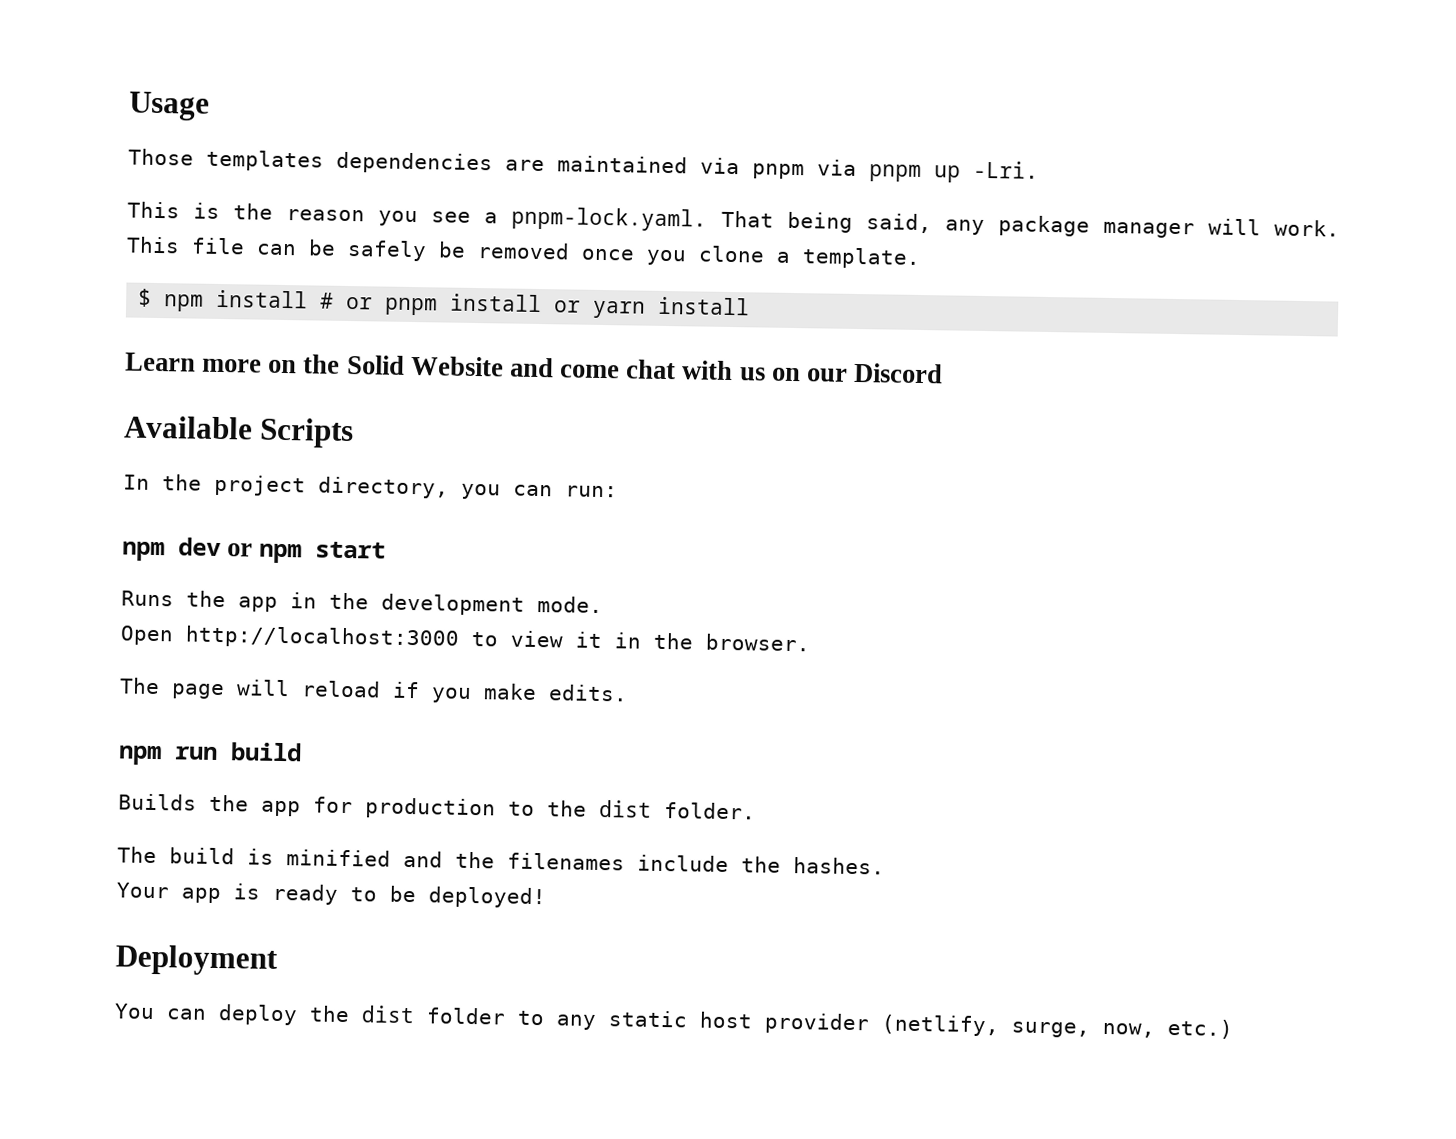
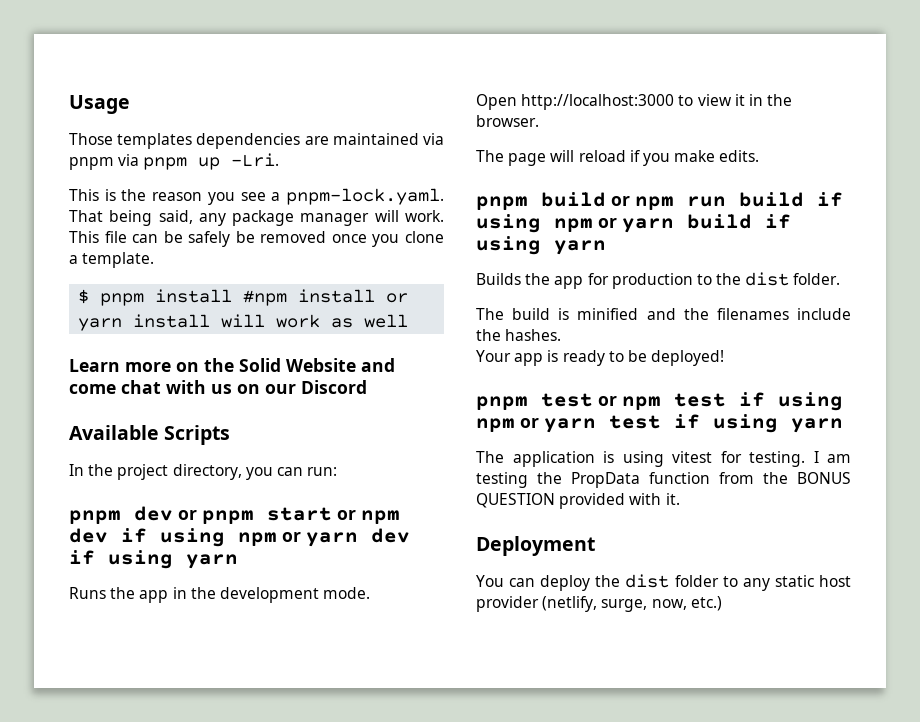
- $ npm install # or pnpm install or yarn install
+ $ pnpm install #npm install or yarn install will work as well
- npm dev or npm start
+ pnpm dev or pnpm start or npm dev if using npm or yarn dev if using yarn
- npm run build
+ pnpm build or npm run build if using npm or yarn build if using yarn
+ pnpm test or npm test if using npm or yarn test if using yarn
+ The application is using vitest for testing. I am testing the PropData function from the BONUS QUESTION provided with it.

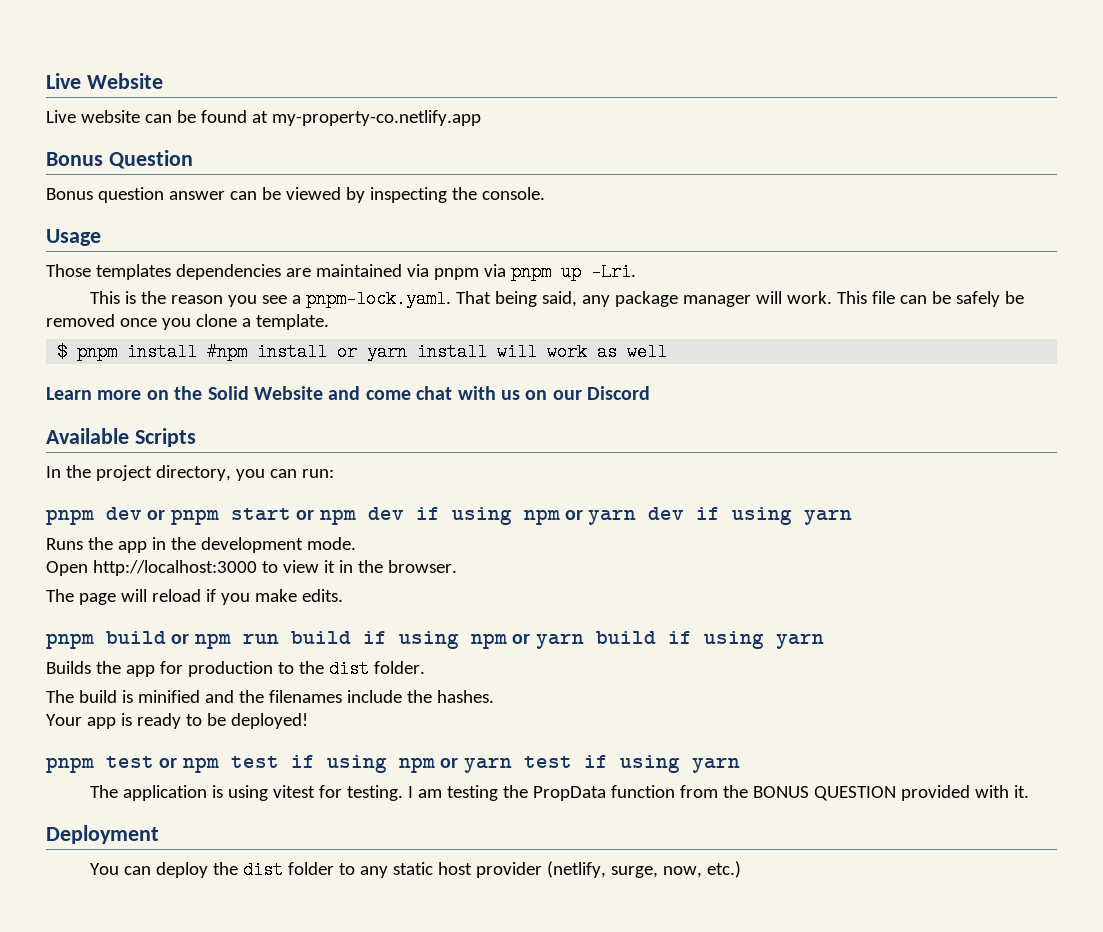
+ Live Website
+ Live website can be found at my-property-co.netlify.app
+ Bonus Question
+ Bonus question answer can be viewed by inspecting the console.

